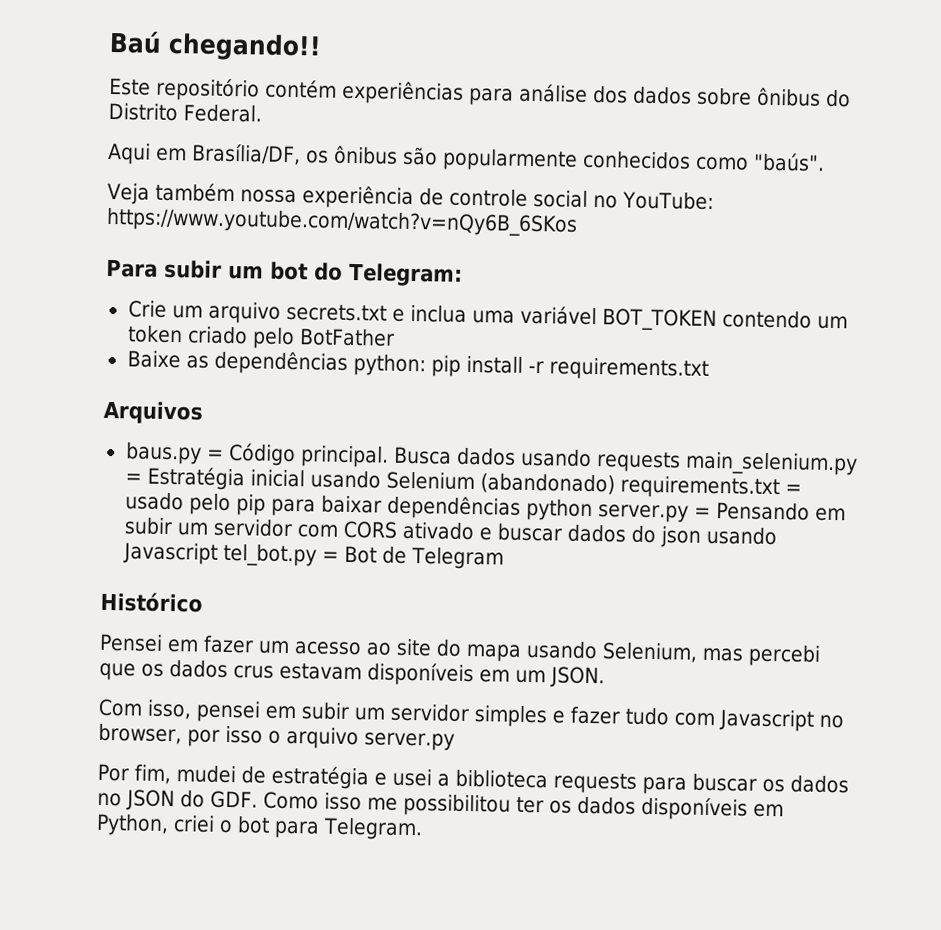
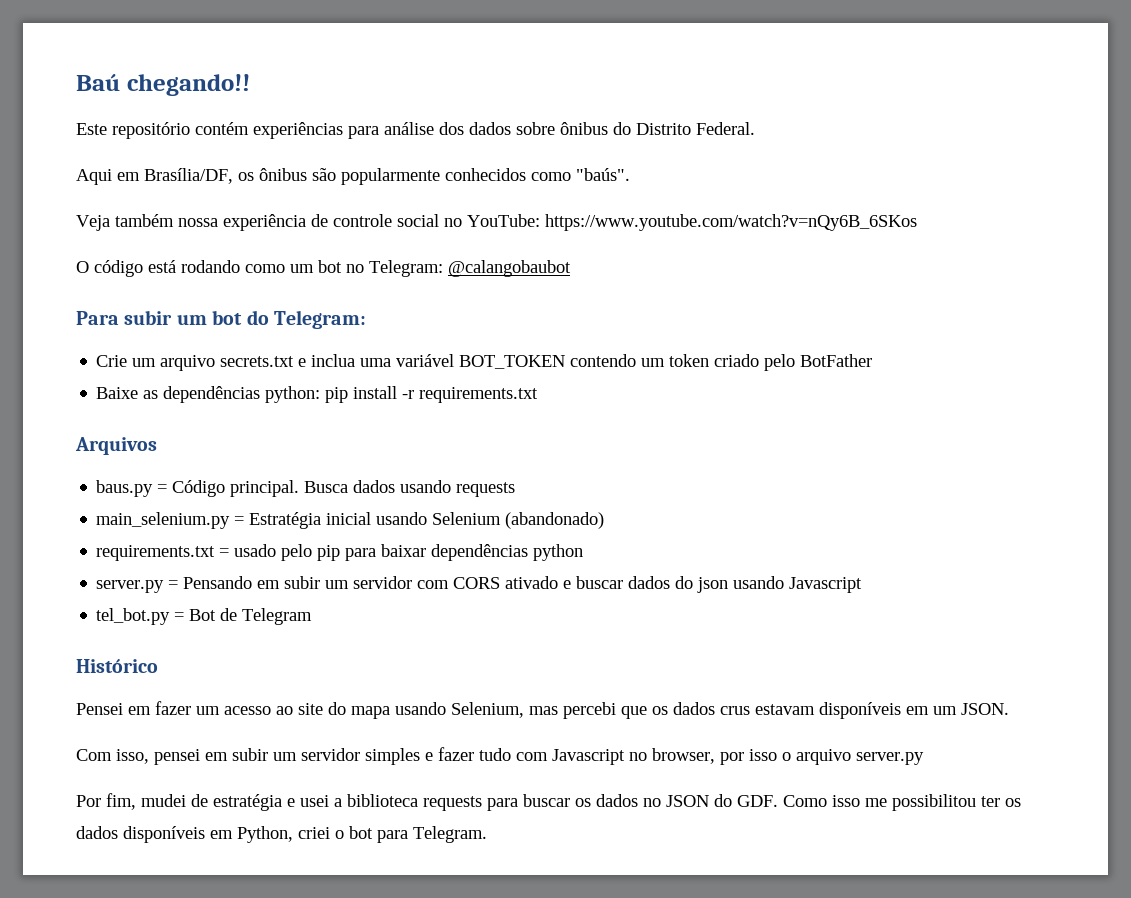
+ O código está rodando como um bot no Telegram: @calangobaubot
- Busca dados usando requests main_selenium.py = Estratégia inicial usando Selenium (abandonado) requirements.txt = usado pelo pip para baixar dependências python server.py = Pensando em subir um servidor com CORS ativado e buscar dados do json usando Javascript tel_bot.py = Bot de Telegram
+ Busca dados usando requests
+ main_selenium.py = Estratégia inicial usando Selenium (abandonado)
+ requirements.txt = usado pelo pip para baixar dependências python
+ server.py = Pensando em subir um servidor com CORS ativado e buscar dados do json usando Javascript
+ tel_bot.py = Bot de Telegram

